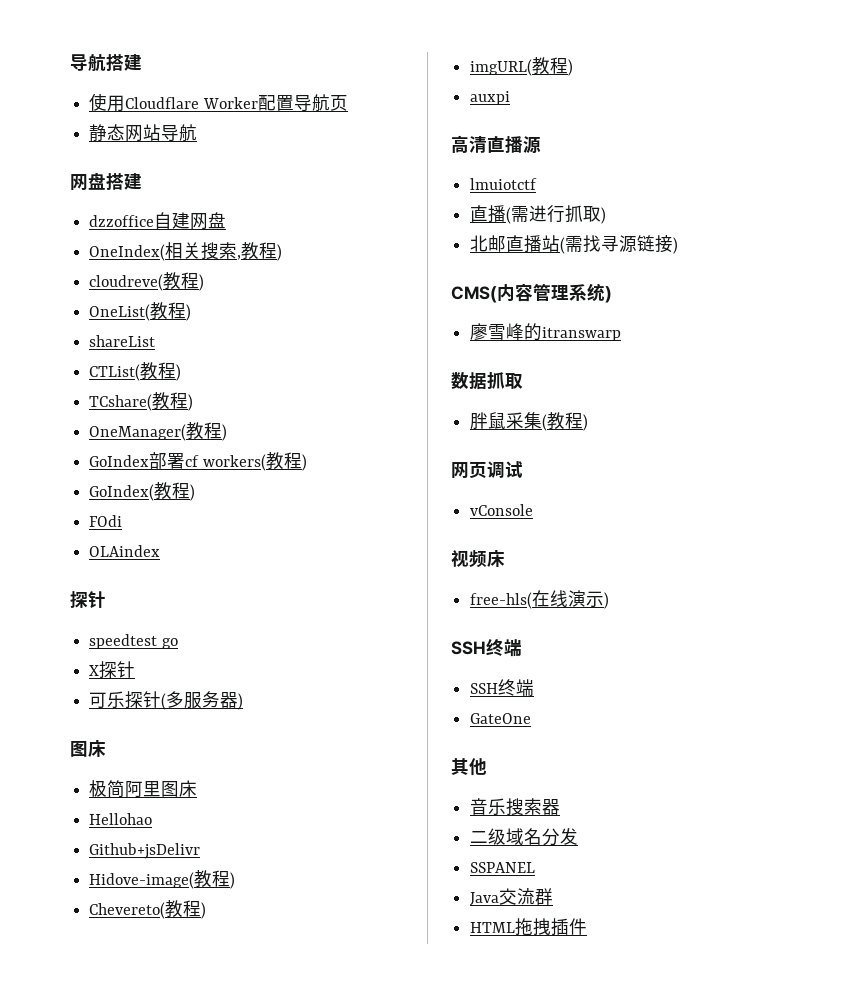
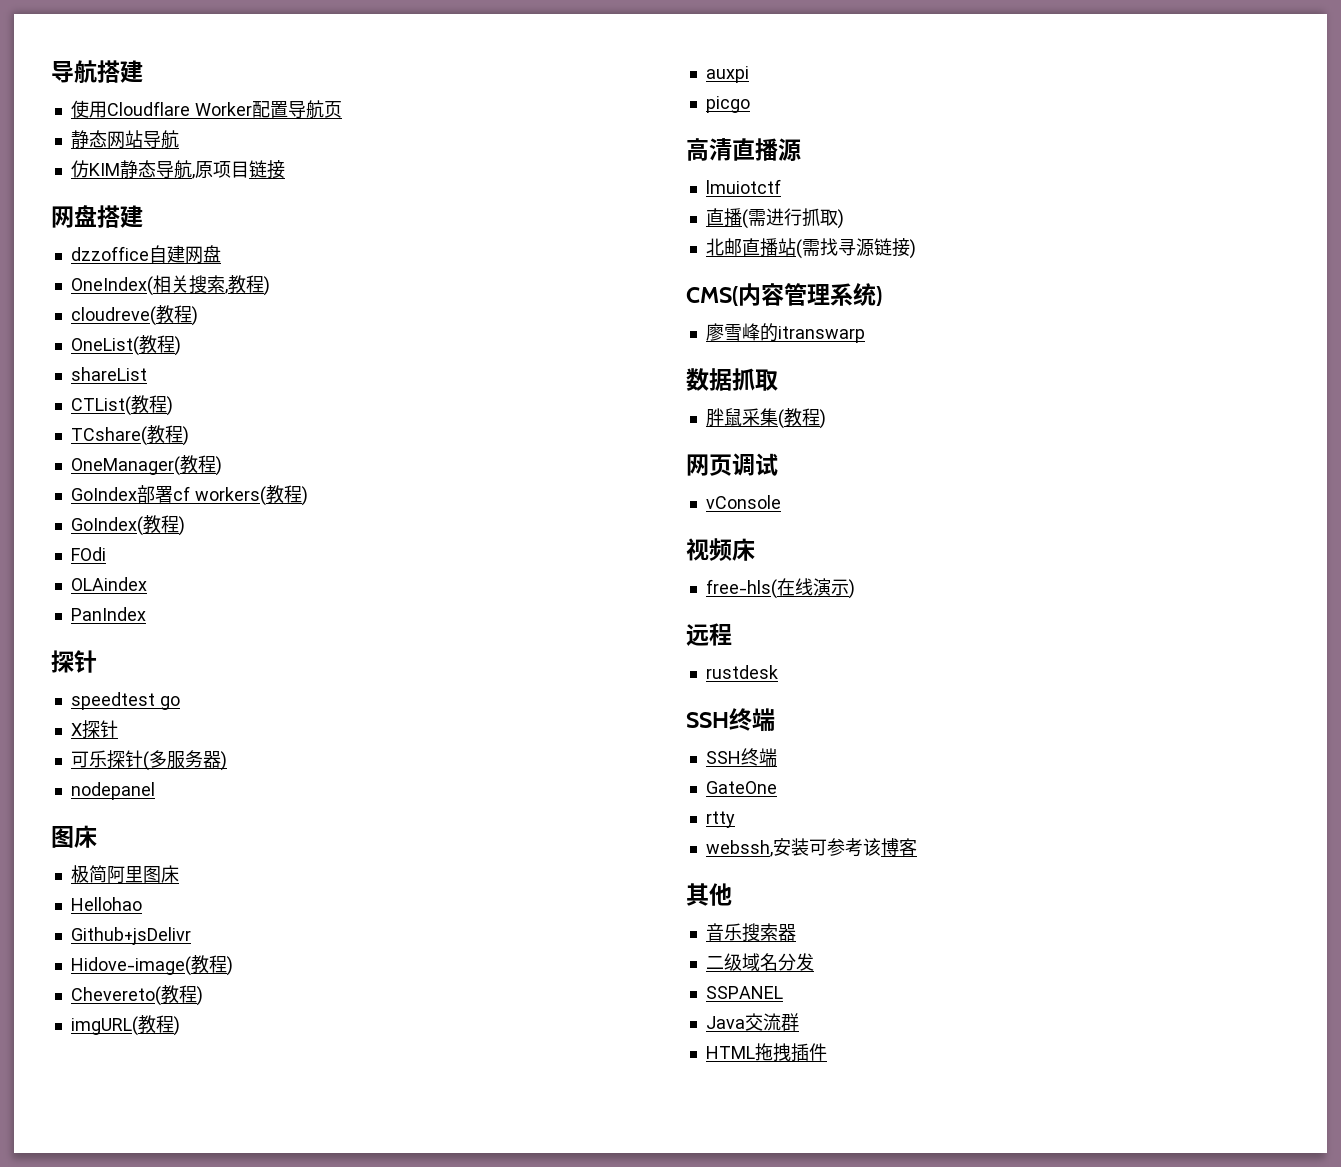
+ 仿KIM静态导航,原项目链接
+ PanIndex
+ nodepanel
+ picgo
+ 远程
+ rustdesk
+ rtty
+ webssh,安装可参考该博客

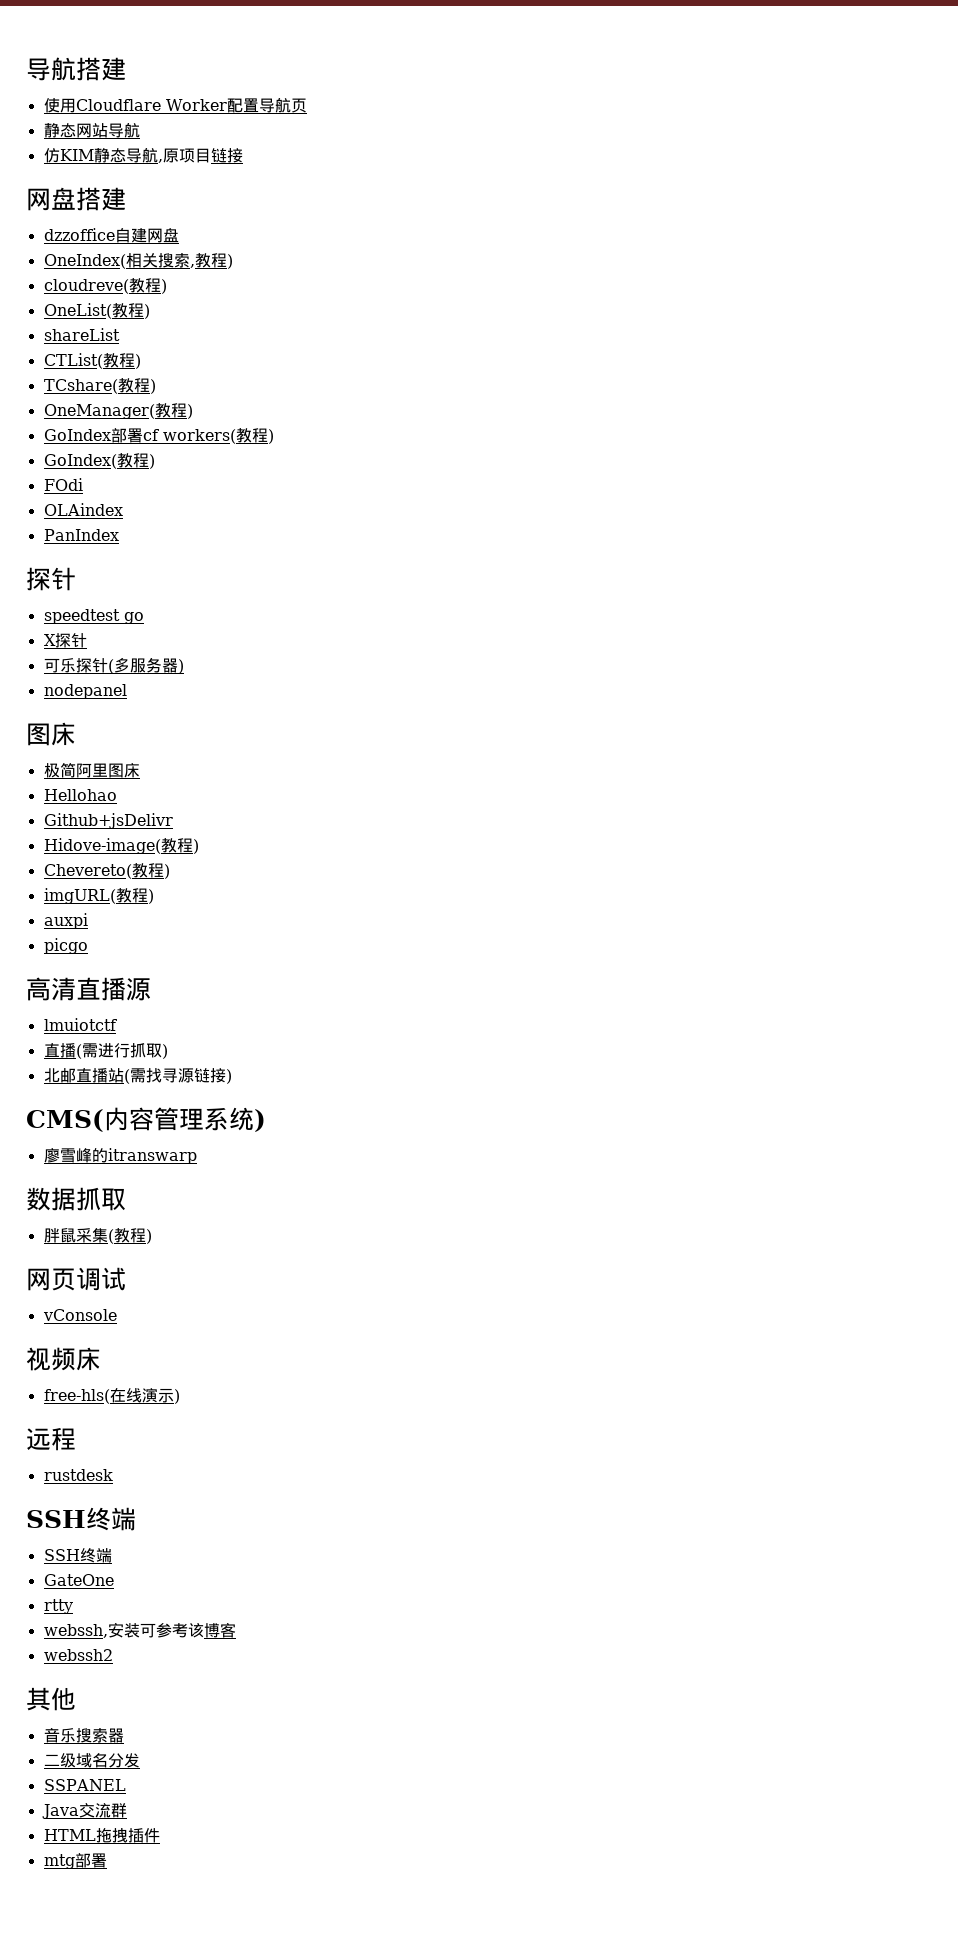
+ webssh2
+ mtg部署

